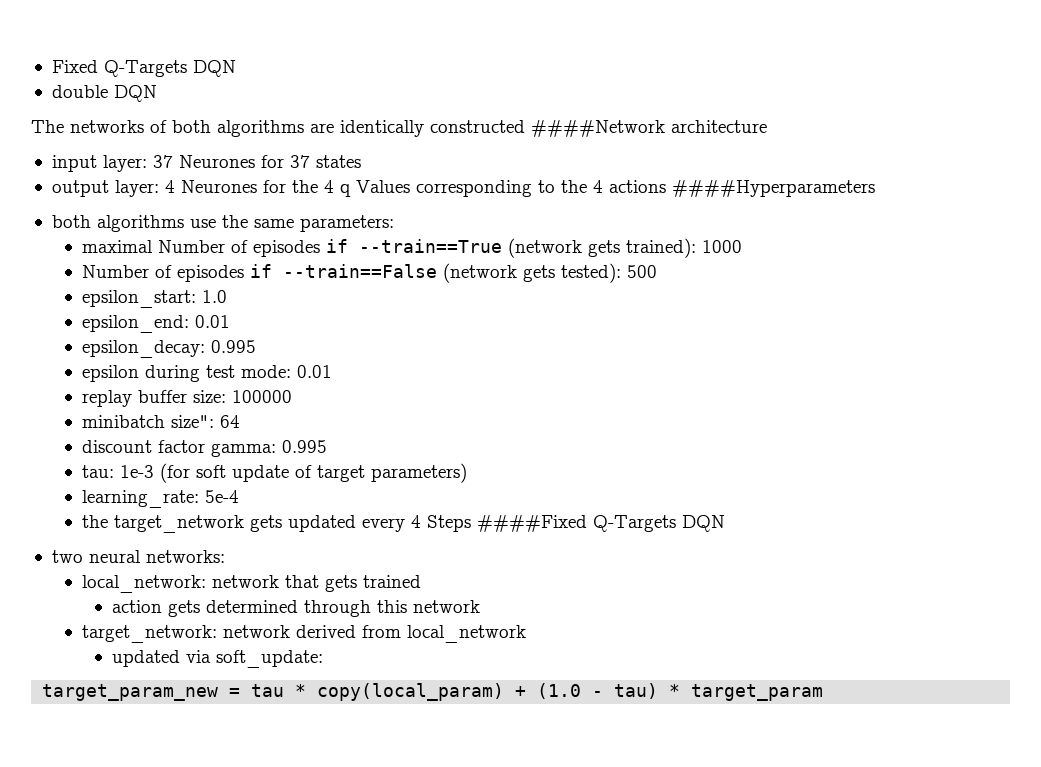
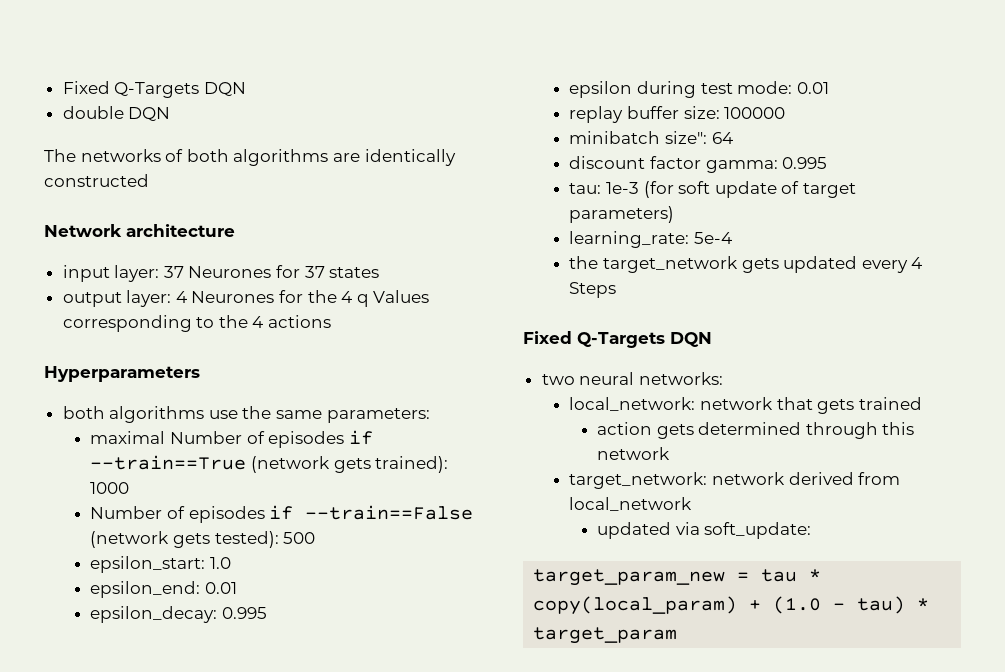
- The networks of both algorithms are identically constructed ####Network architecture
+ The networks of both algorithms are identically constructed
+ Network architecture
- output layer: 4 Neurones for the 4 q Values corresponding to the 4 actions ####Hyperparameters
+ output layer: 4 Neurones for the 4 q Values corresponding to the 4 actions
+ Hyperparameters
- the target_network gets updated every 4 Steps ####Fixed Q-Targets DQN
+ the target_network gets updated every 4 Steps
+ Fixed Q-Targets DQN

